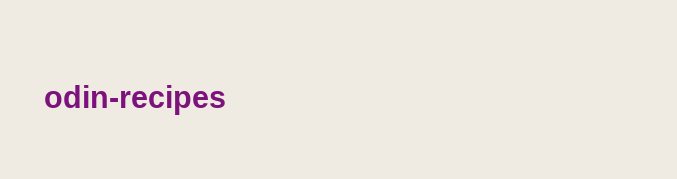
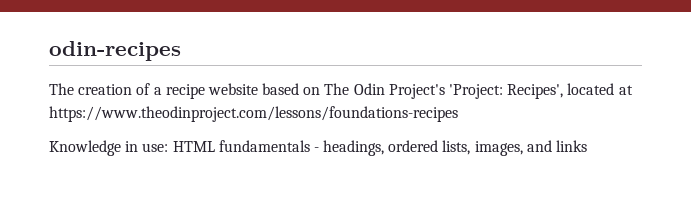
+ The creation of a recipe website based on The Odin Project's 'Project: Recipes', located at https://www.theodinproject.com/lessons/foundations-recipes
+ Knowledge in use: HTML fundamentals - headings, ordered lists, images, and links

